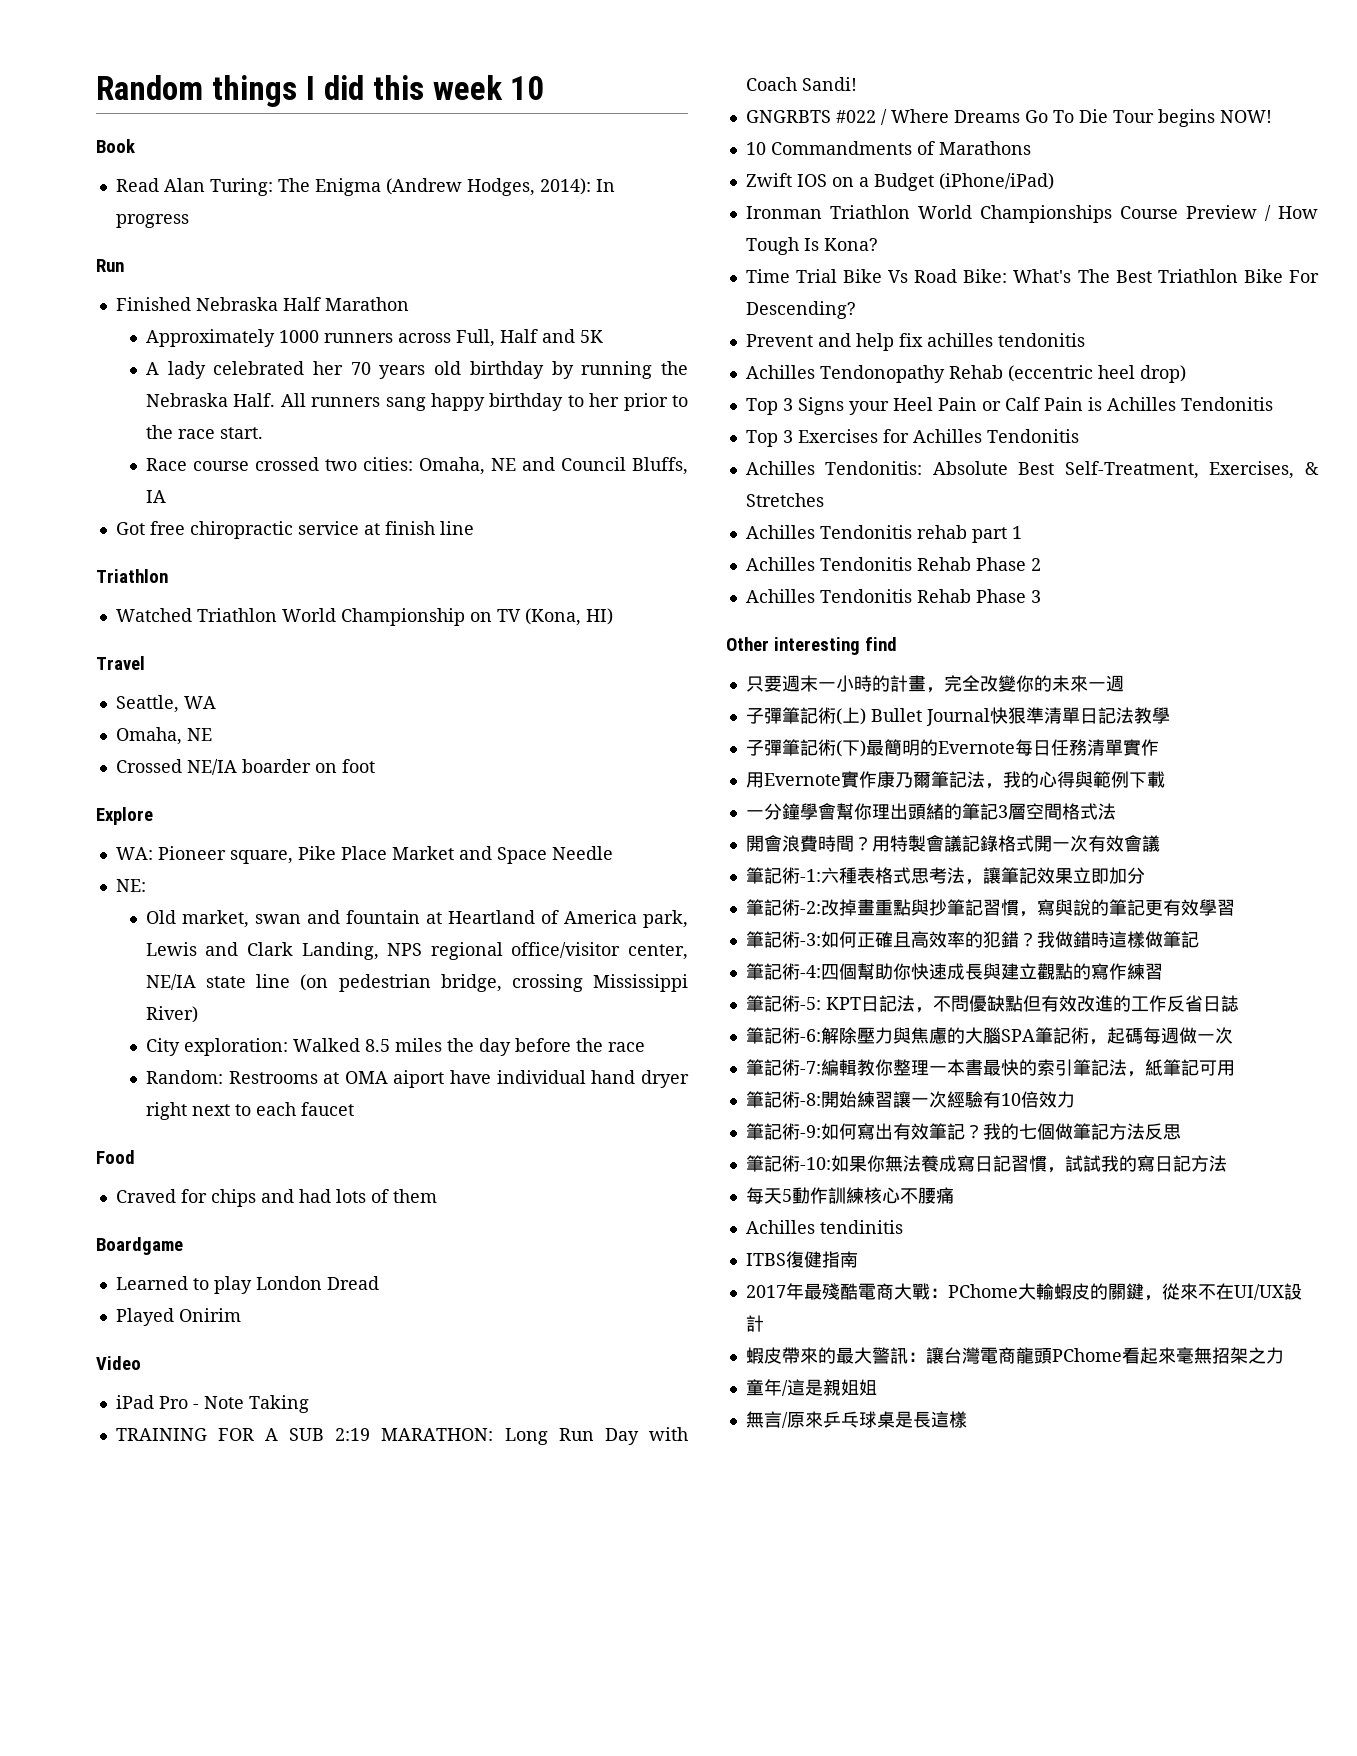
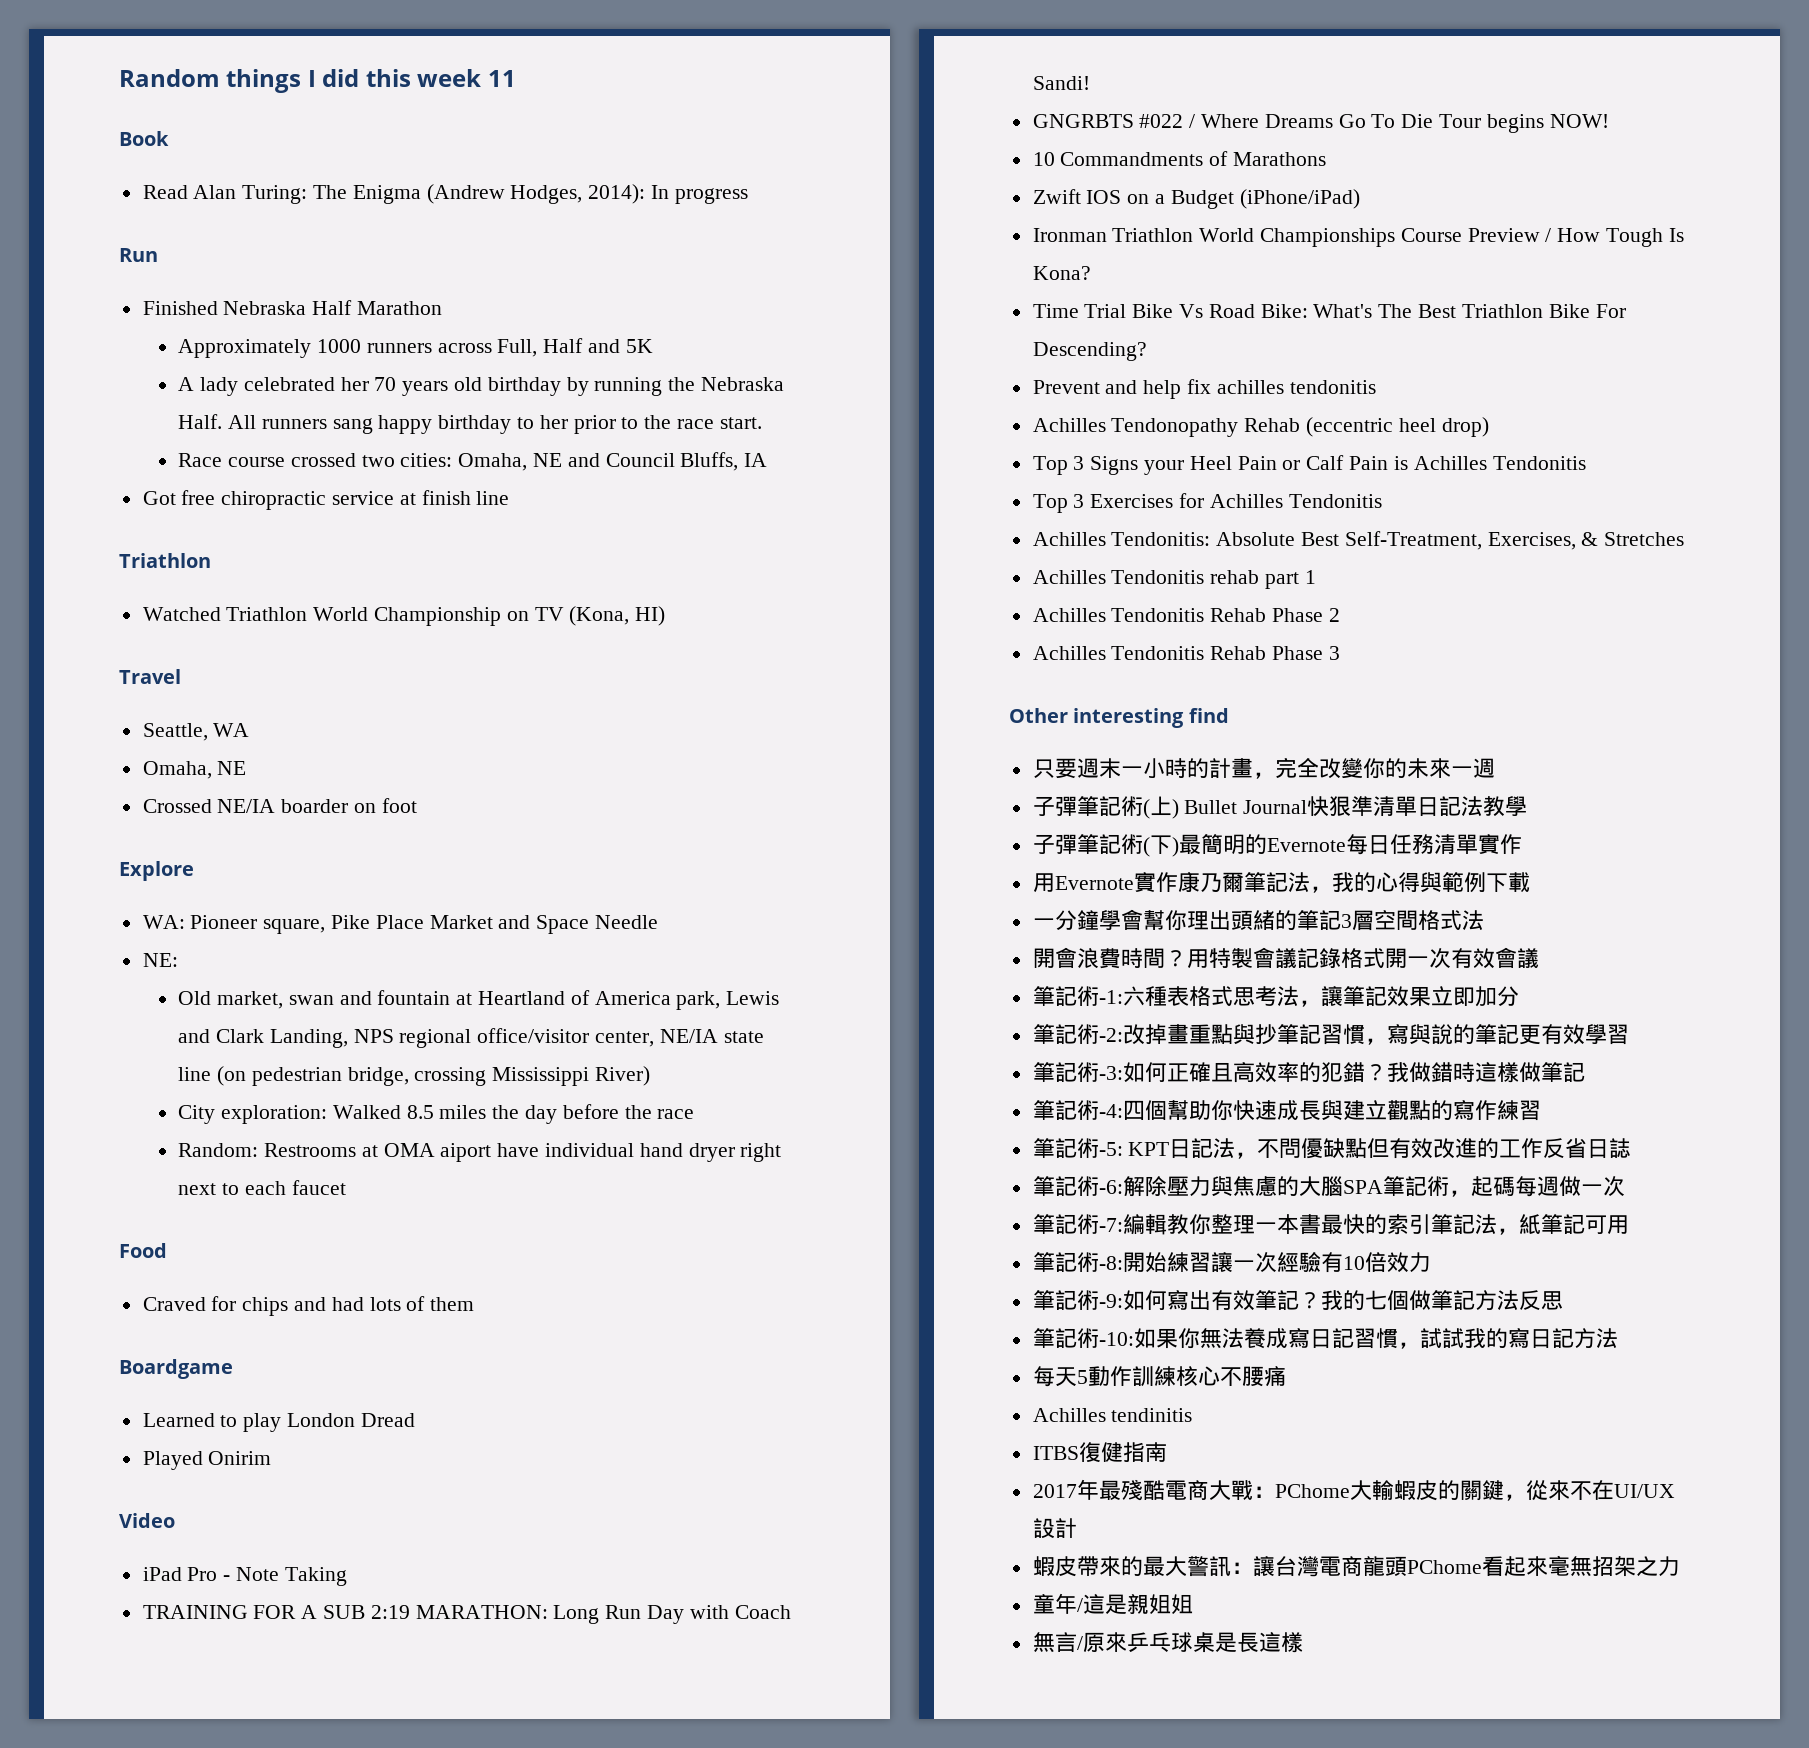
- Random things I did this week 10
+ Random things I did this week 11

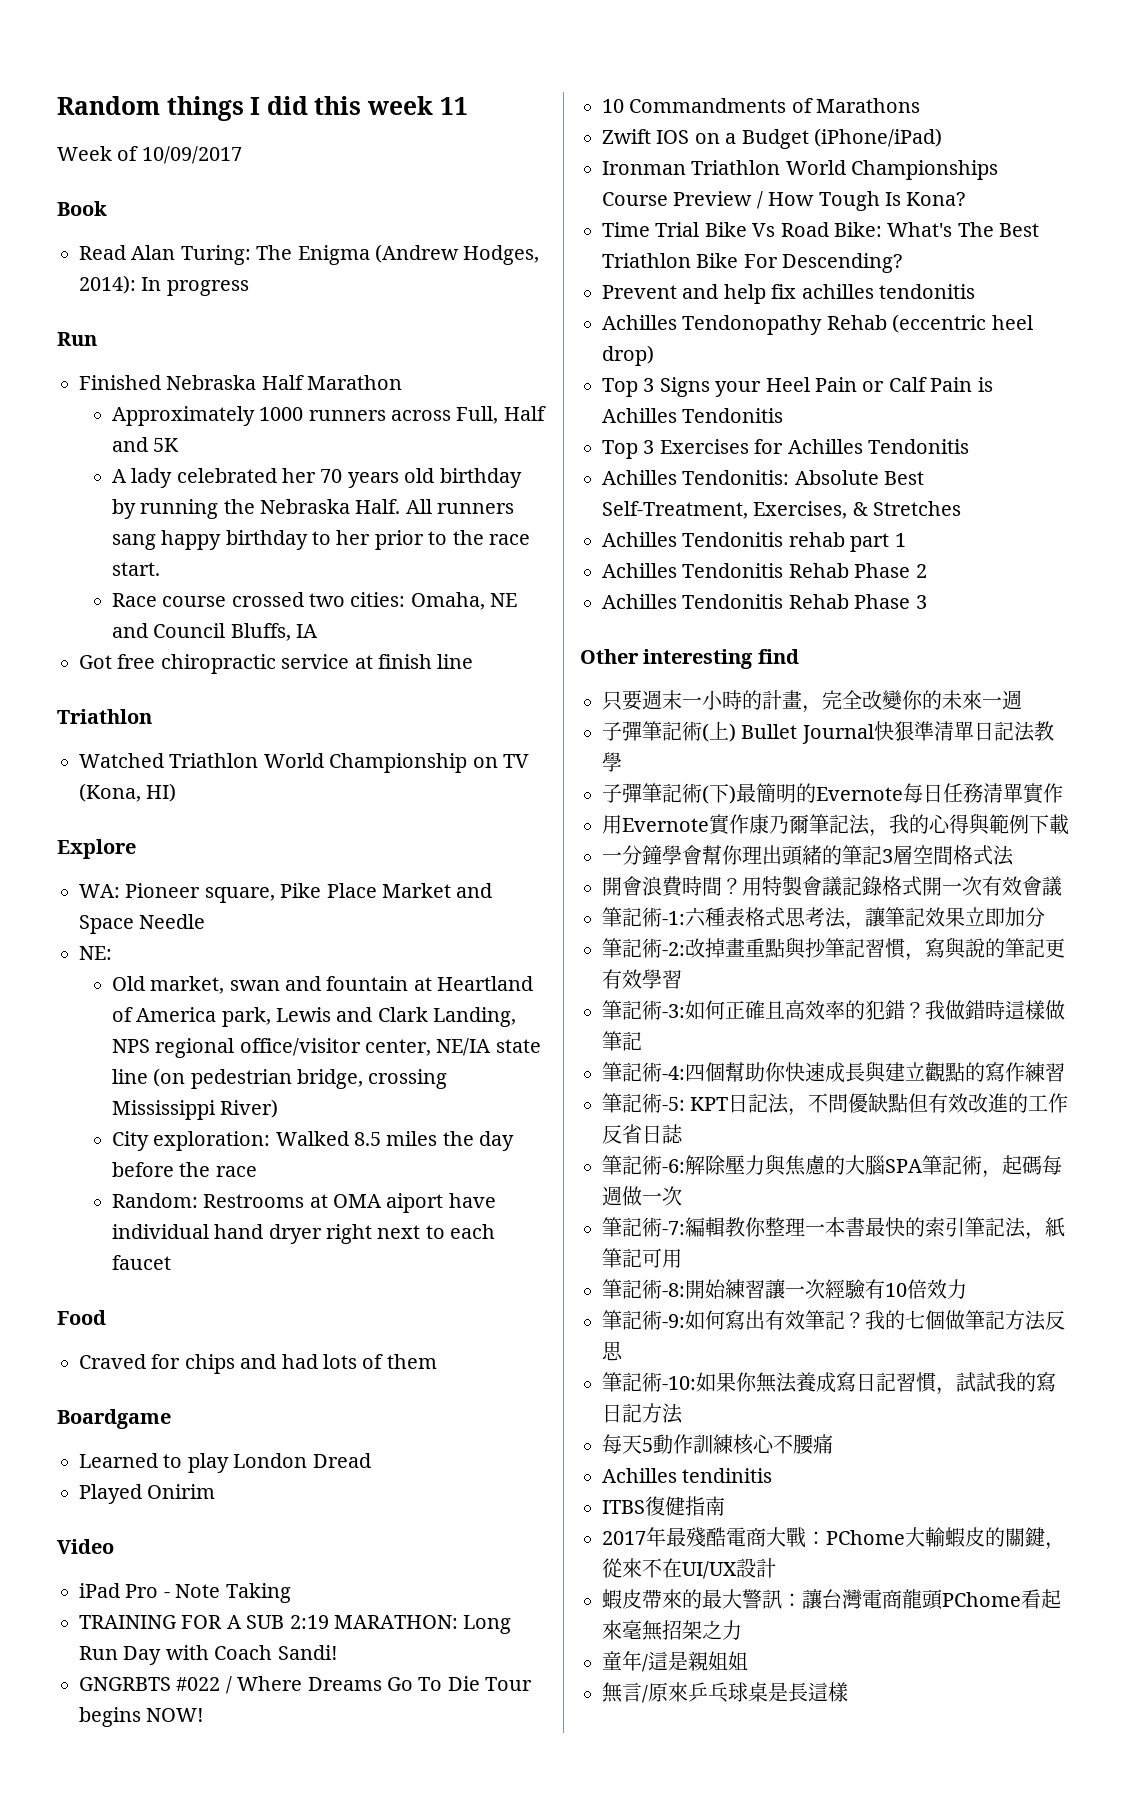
+ Week of 10/09/2017
- Travel
- Seattle, WA
- Omaha, NE
- Crossed NE/IA boarder on foot

